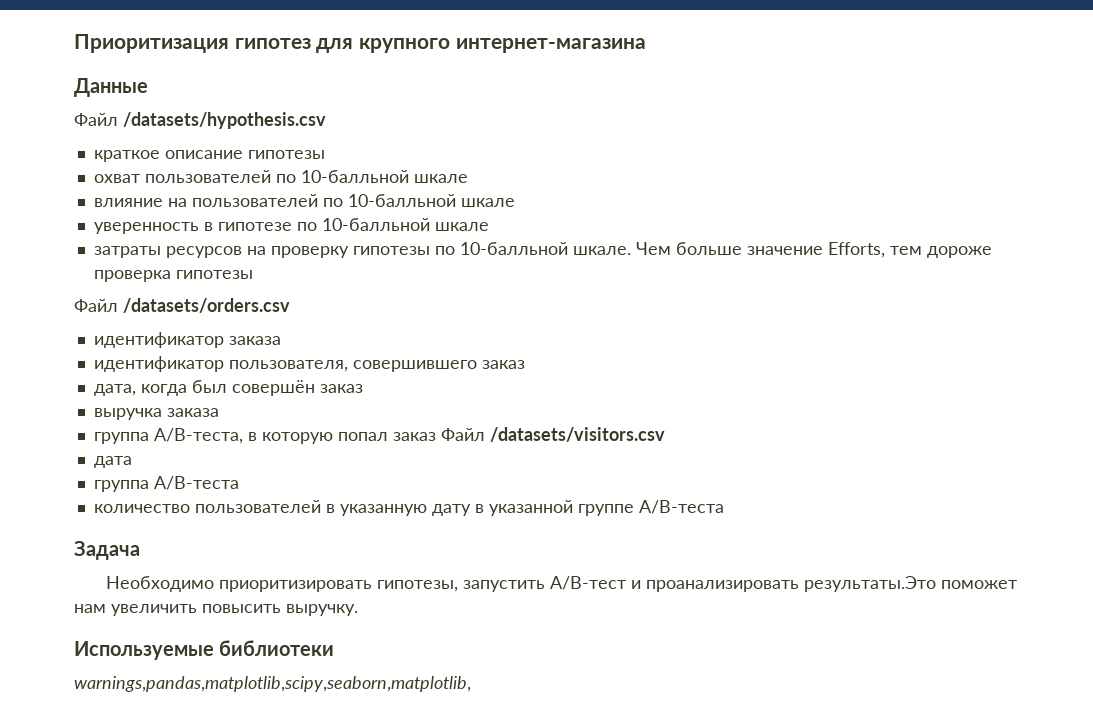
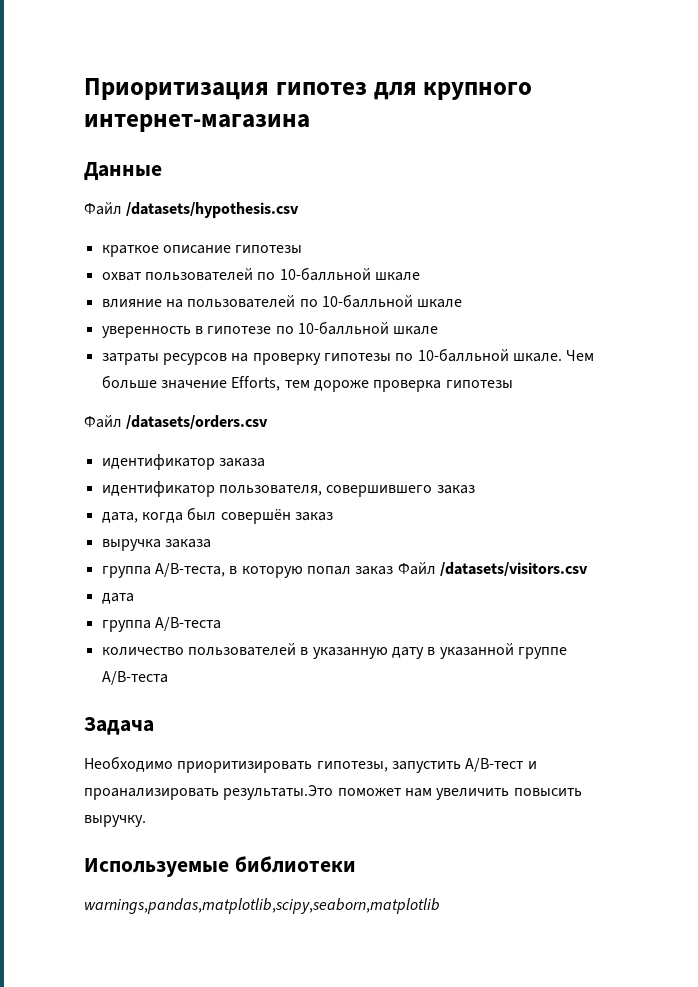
- warnings,pandas,matplotlib,scipy,seaborn,matplotlib,
+ warnings,pandas,matplotlib,scipy,seaborn,matplotlib

